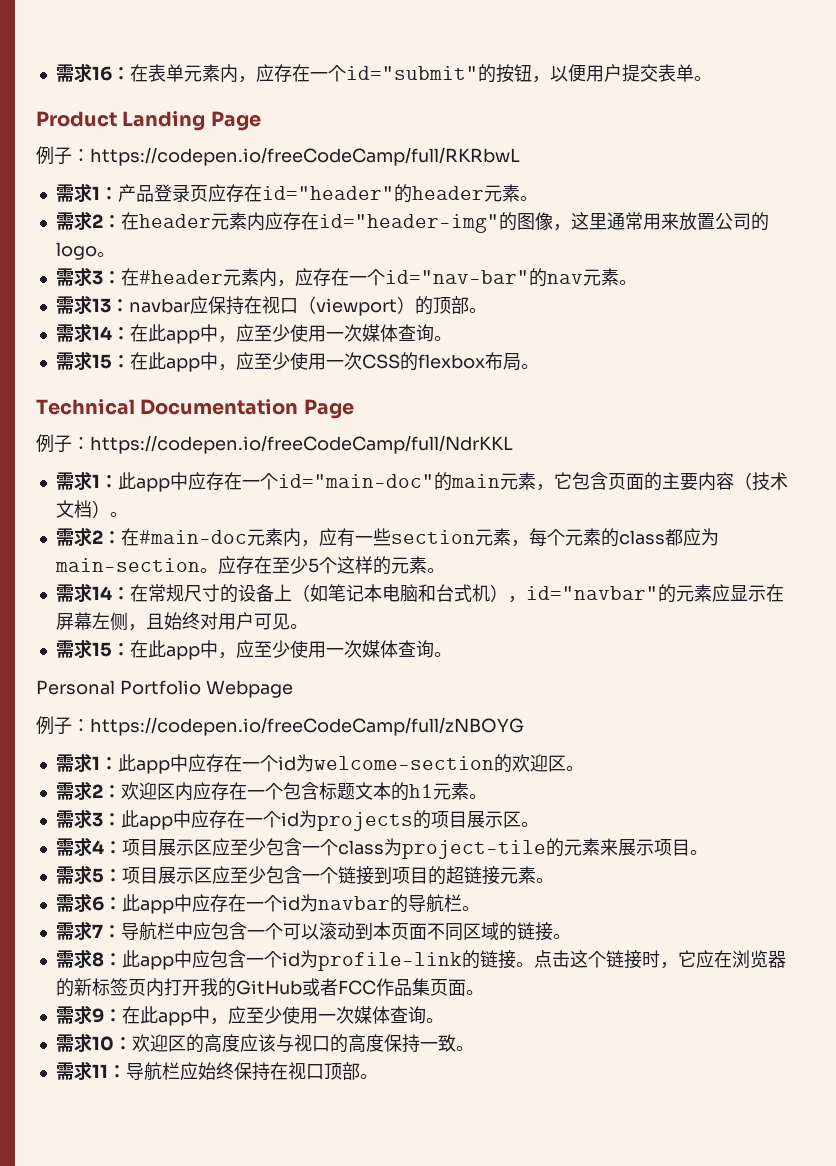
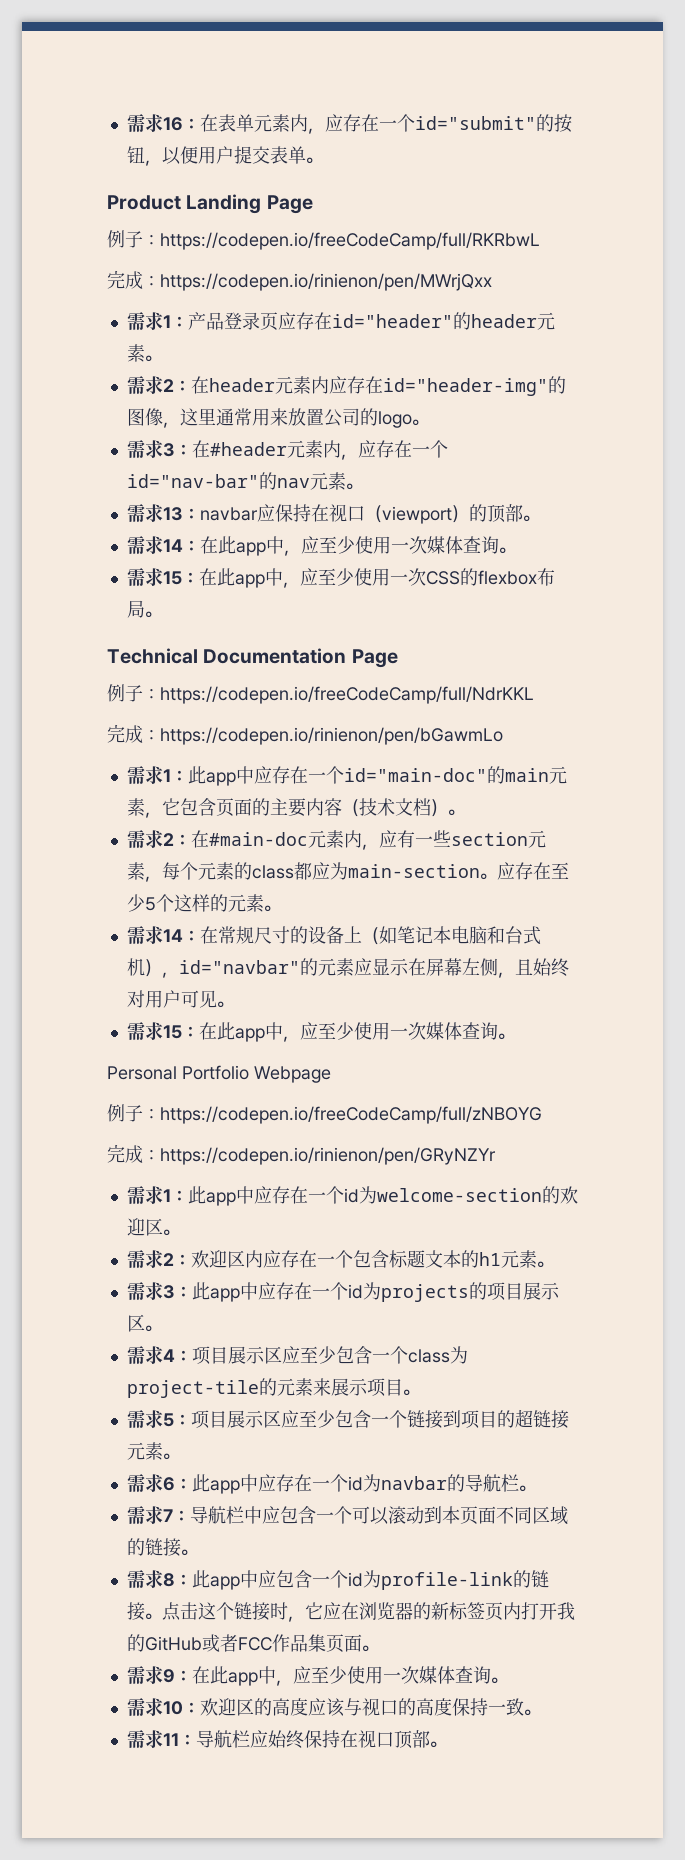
+ 完成：https://codepen.io/rinienon/pen/MWrjQxx
+ 完成：https://codepen.io/rinienon/pen/bGawmLo
+ 完成：https://codepen.io/rinienon/pen/GRyNZYr

